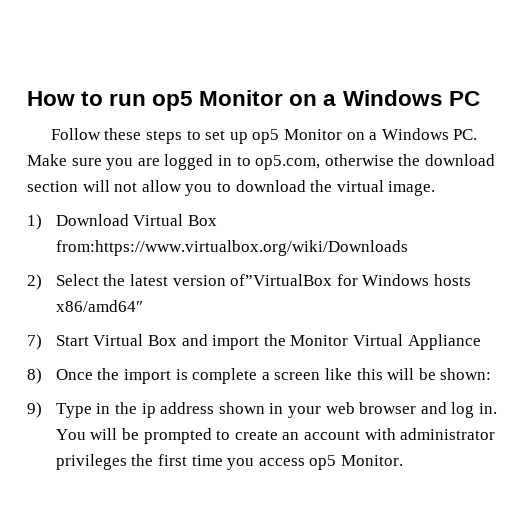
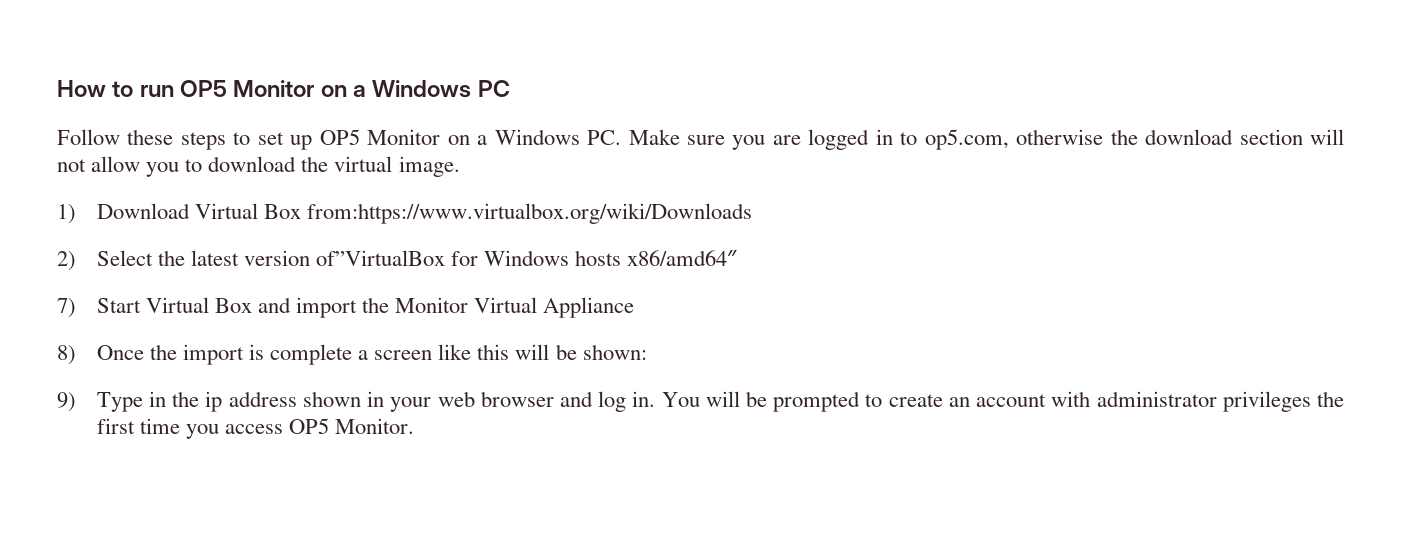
- How to run op5 Monitor on a Windows PC
+ How to run OP5 Monitor on a Windows PC
- Follow these steps to set up op5 Monitor on a Windows PC. Make sure you are logged in to op5.com, otherwise the download section will not allow you to download the virtual image.
+ Follow these steps to set up OP5 Monitor on a Windows PC. Make sure you are logged in to op5.com, otherwise the download section will not allow you to download the virtual image.
- You will be prompted to create an account with administrator privileges the first time you access op5 Monitor.
+ You will be prompted to create an account with administrator privileges the first time you access OP5 Monitor.

